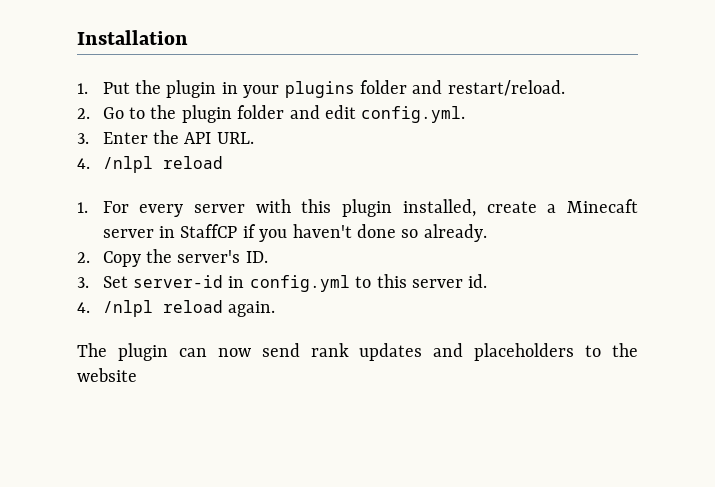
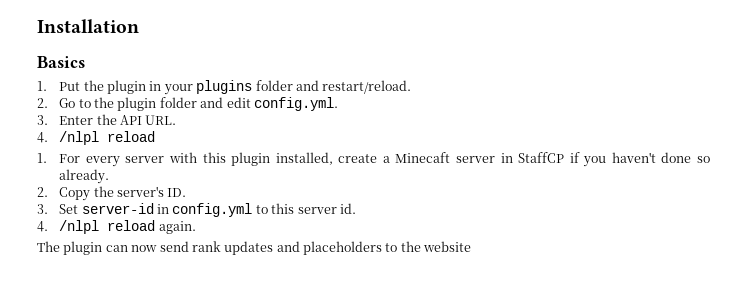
+ Basics

